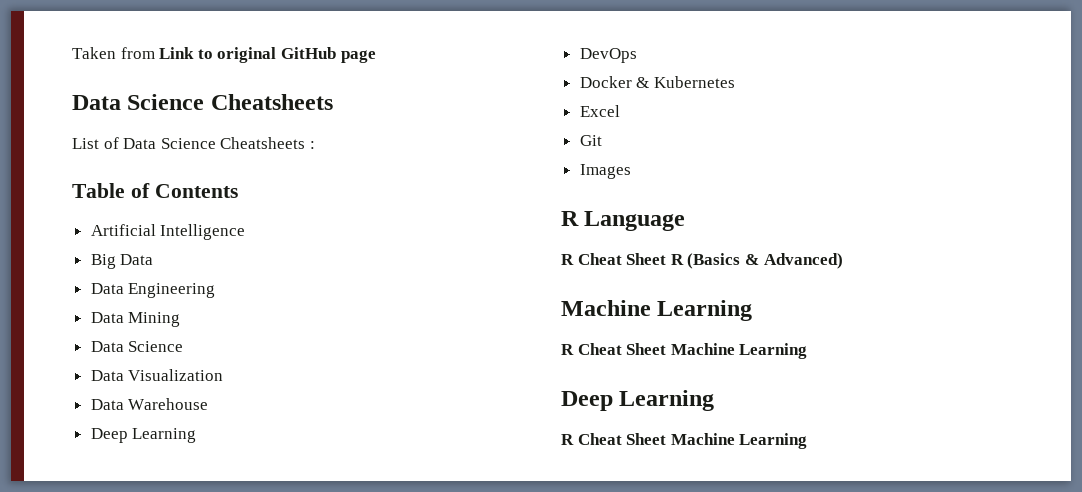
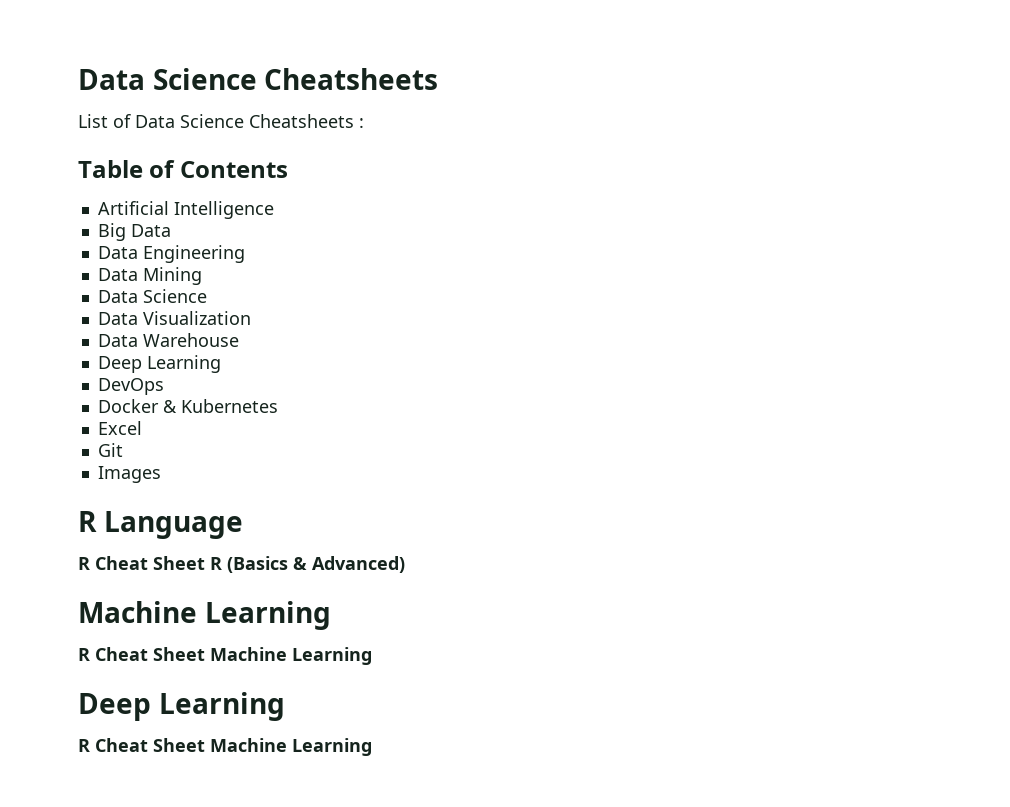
- Taken from Link to original GitHub page

